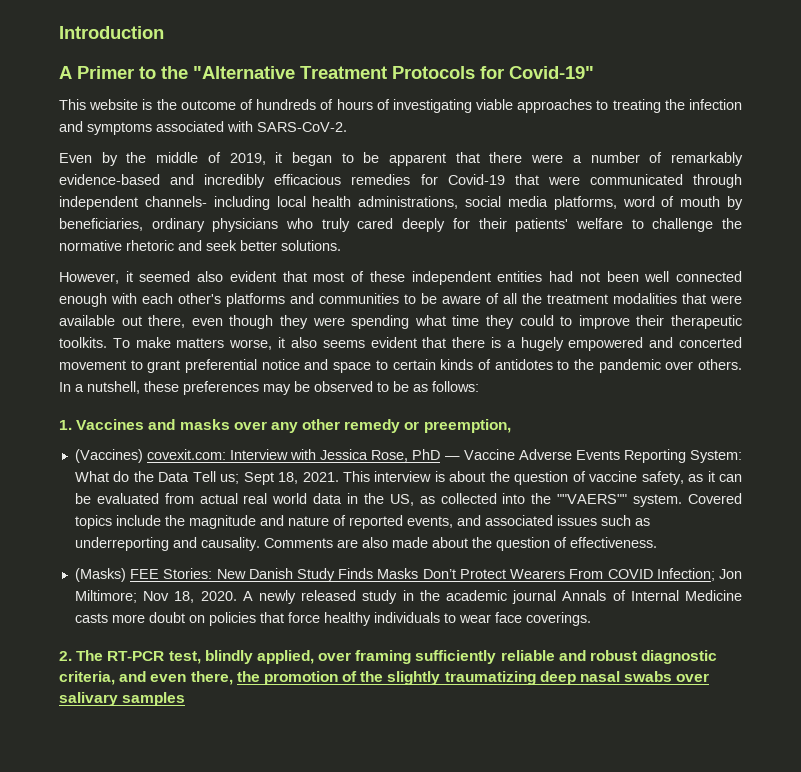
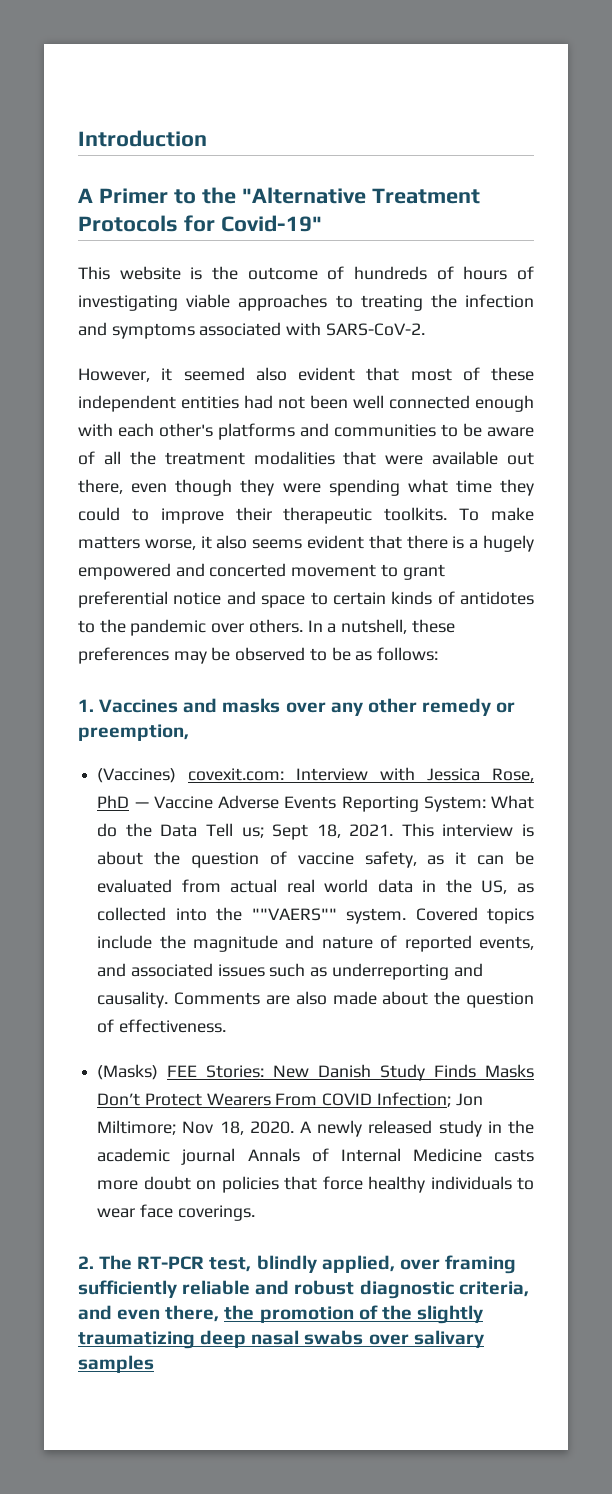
- Even by the middle of 2019, it began to be apparent that there were a number of remarkably evidence-based and incredibly efficacious remedies for Covid-19 that were communicated through independent channels- including local health administrations, social media platforms, word of mouth by beneficiaries, ordinary physicians who truly cared deeply for their patients' welfare to challenge the normative rhetoric and seek better solutions.

